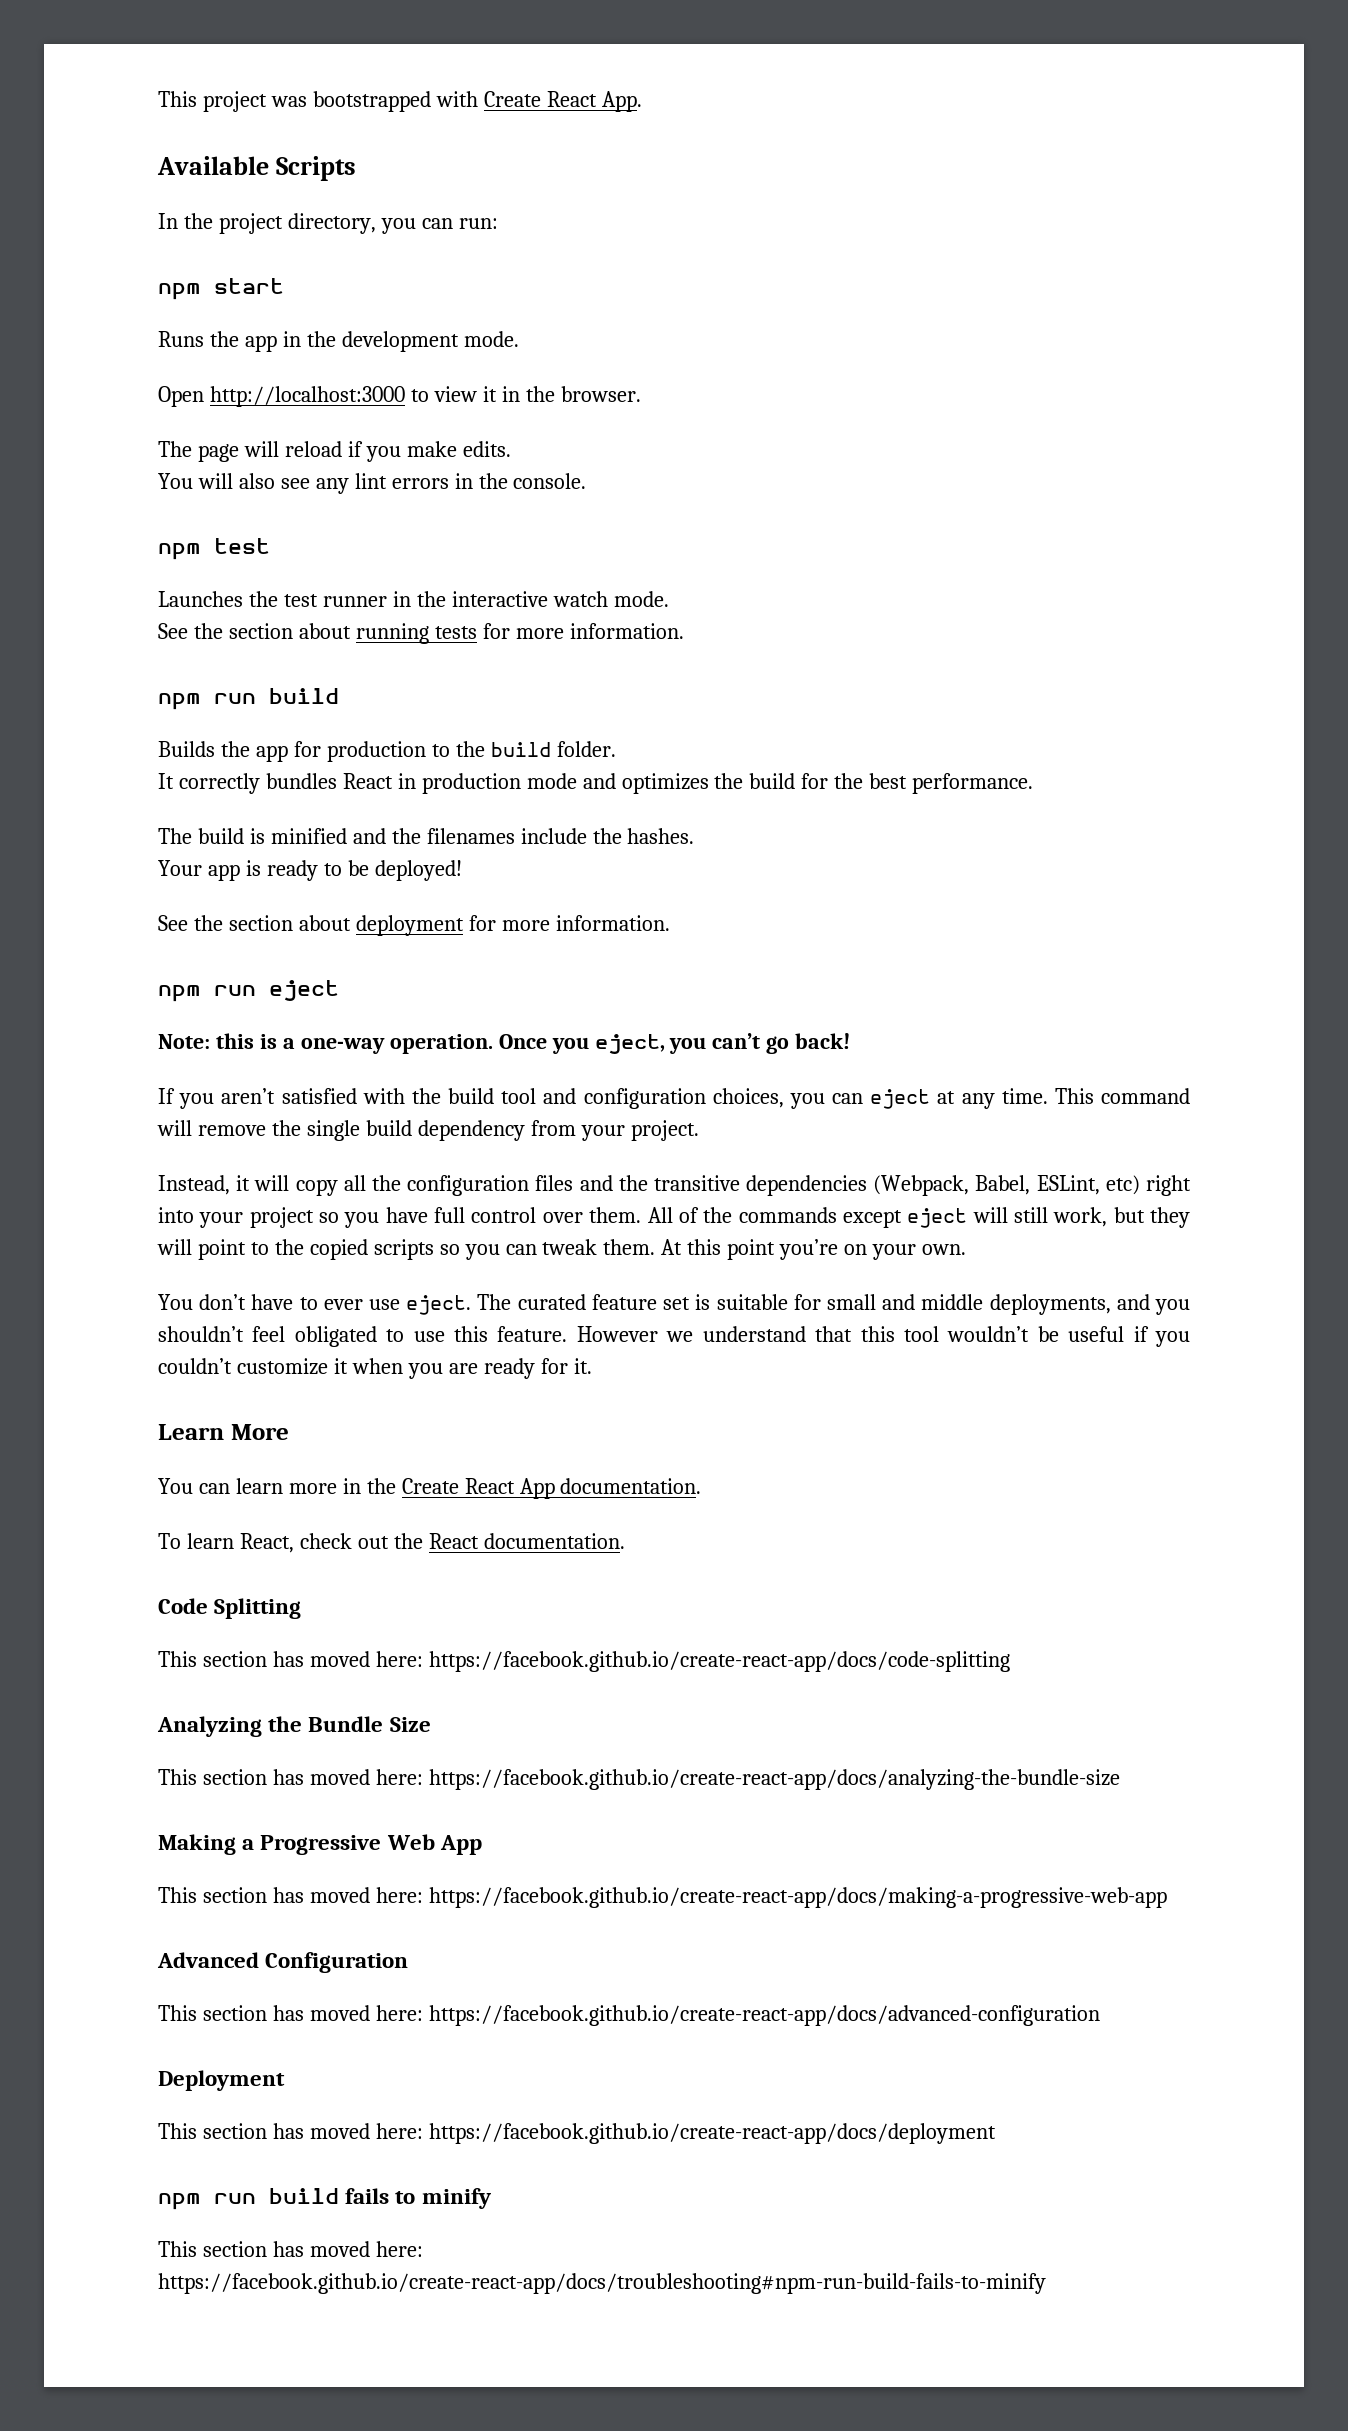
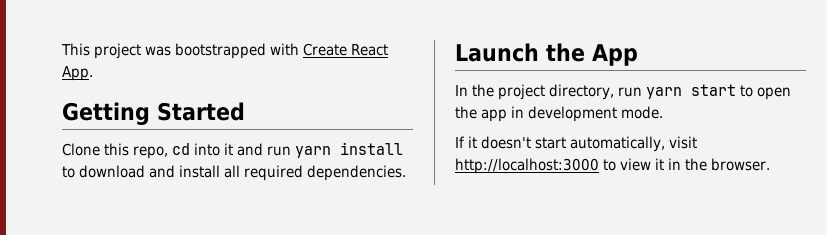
- Available Scripts
+ Getting Started
+ Clone this repo, cd into it and run yarn install to download and install all required dependencies.
+ Launch the App
- In the project directory, you can run:
- npm start
- Runs the app in the development mode.
+ In the project directory, run yarn start to open the app in development mode.
- Open http://localhost:3000 to view it in the browser.
+ If it doesn't start automatically, visit http://localhost:3000 to view it in the browser.
- The page will reload if you make edits.
- You will also see any lint errors in the console.
- npm test
- Launches the test runner in the interactive watch mode.
- See the section about running tests for more information.
- npm run build
- Builds the app for production to the build folder.
- It correctly bundles React in production mode and optimizes the build for the best performance.
- The build is minified and the filenames include the hashes.
- Your app is ready to be deployed!
- See the section about deployment for more information.
- npm run eject
- Note: this is a one-way operation. Once you eject, you can’t go back!
- If you aren’t satisfied with the build tool and configuration choices, you can eject at any time. This command will remove the single build dependency from your project.
- Instead, it will copy all the configuration files and the transitive dependencies (Webpack, Babel, ESLint, etc) right into your project so you have full control over them. All of the commands except eject will still work, but they will point to the copied scripts so you can tweak them. At this point you’re on your own.
- You don’t have to ever use eject. The curated feature set is suitable for small and middle deployments, and you shouldn’t feel obligated to use this feature. However we understand that this tool wouldn’t be useful if you couldn’t customize it when you are ready for it.
- Learn More
- You can learn more in the Create React App documentation.
- To learn React, check out the React documentation.
- Code Splitting
- This section has moved here: https://facebook.github.io/create-react-app/docs/code-splitting
- Analyzing the Bundle Size
- This section has moved here: https://facebook.github.io/create-react-app/docs/analyzing-the-bundle-size
- Making a Progressive Web App
- This section has moved here: https://facebook.github.io/create-react-app/docs/making-a-progressive-web-app
- Advanced Configuration
- This section has moved here: https://facebook.github.io/create-react-app/docs/advanced-configuration
- Deployment
- This section has moved here: https://facebook.github.io/create-react-app/docs/deployment
- npm run build fails to minify
- This section has moved here: https://facebook.github.io/create-react-app/docs/troubleshooting#npm-run-build-fails-to-minify

